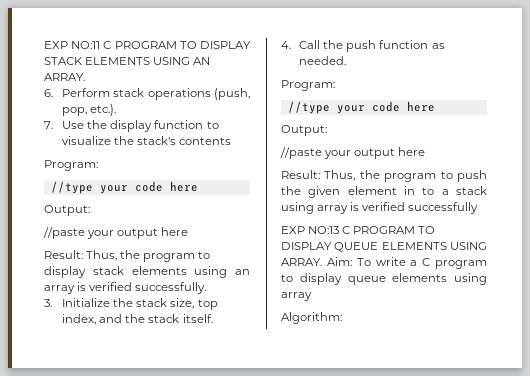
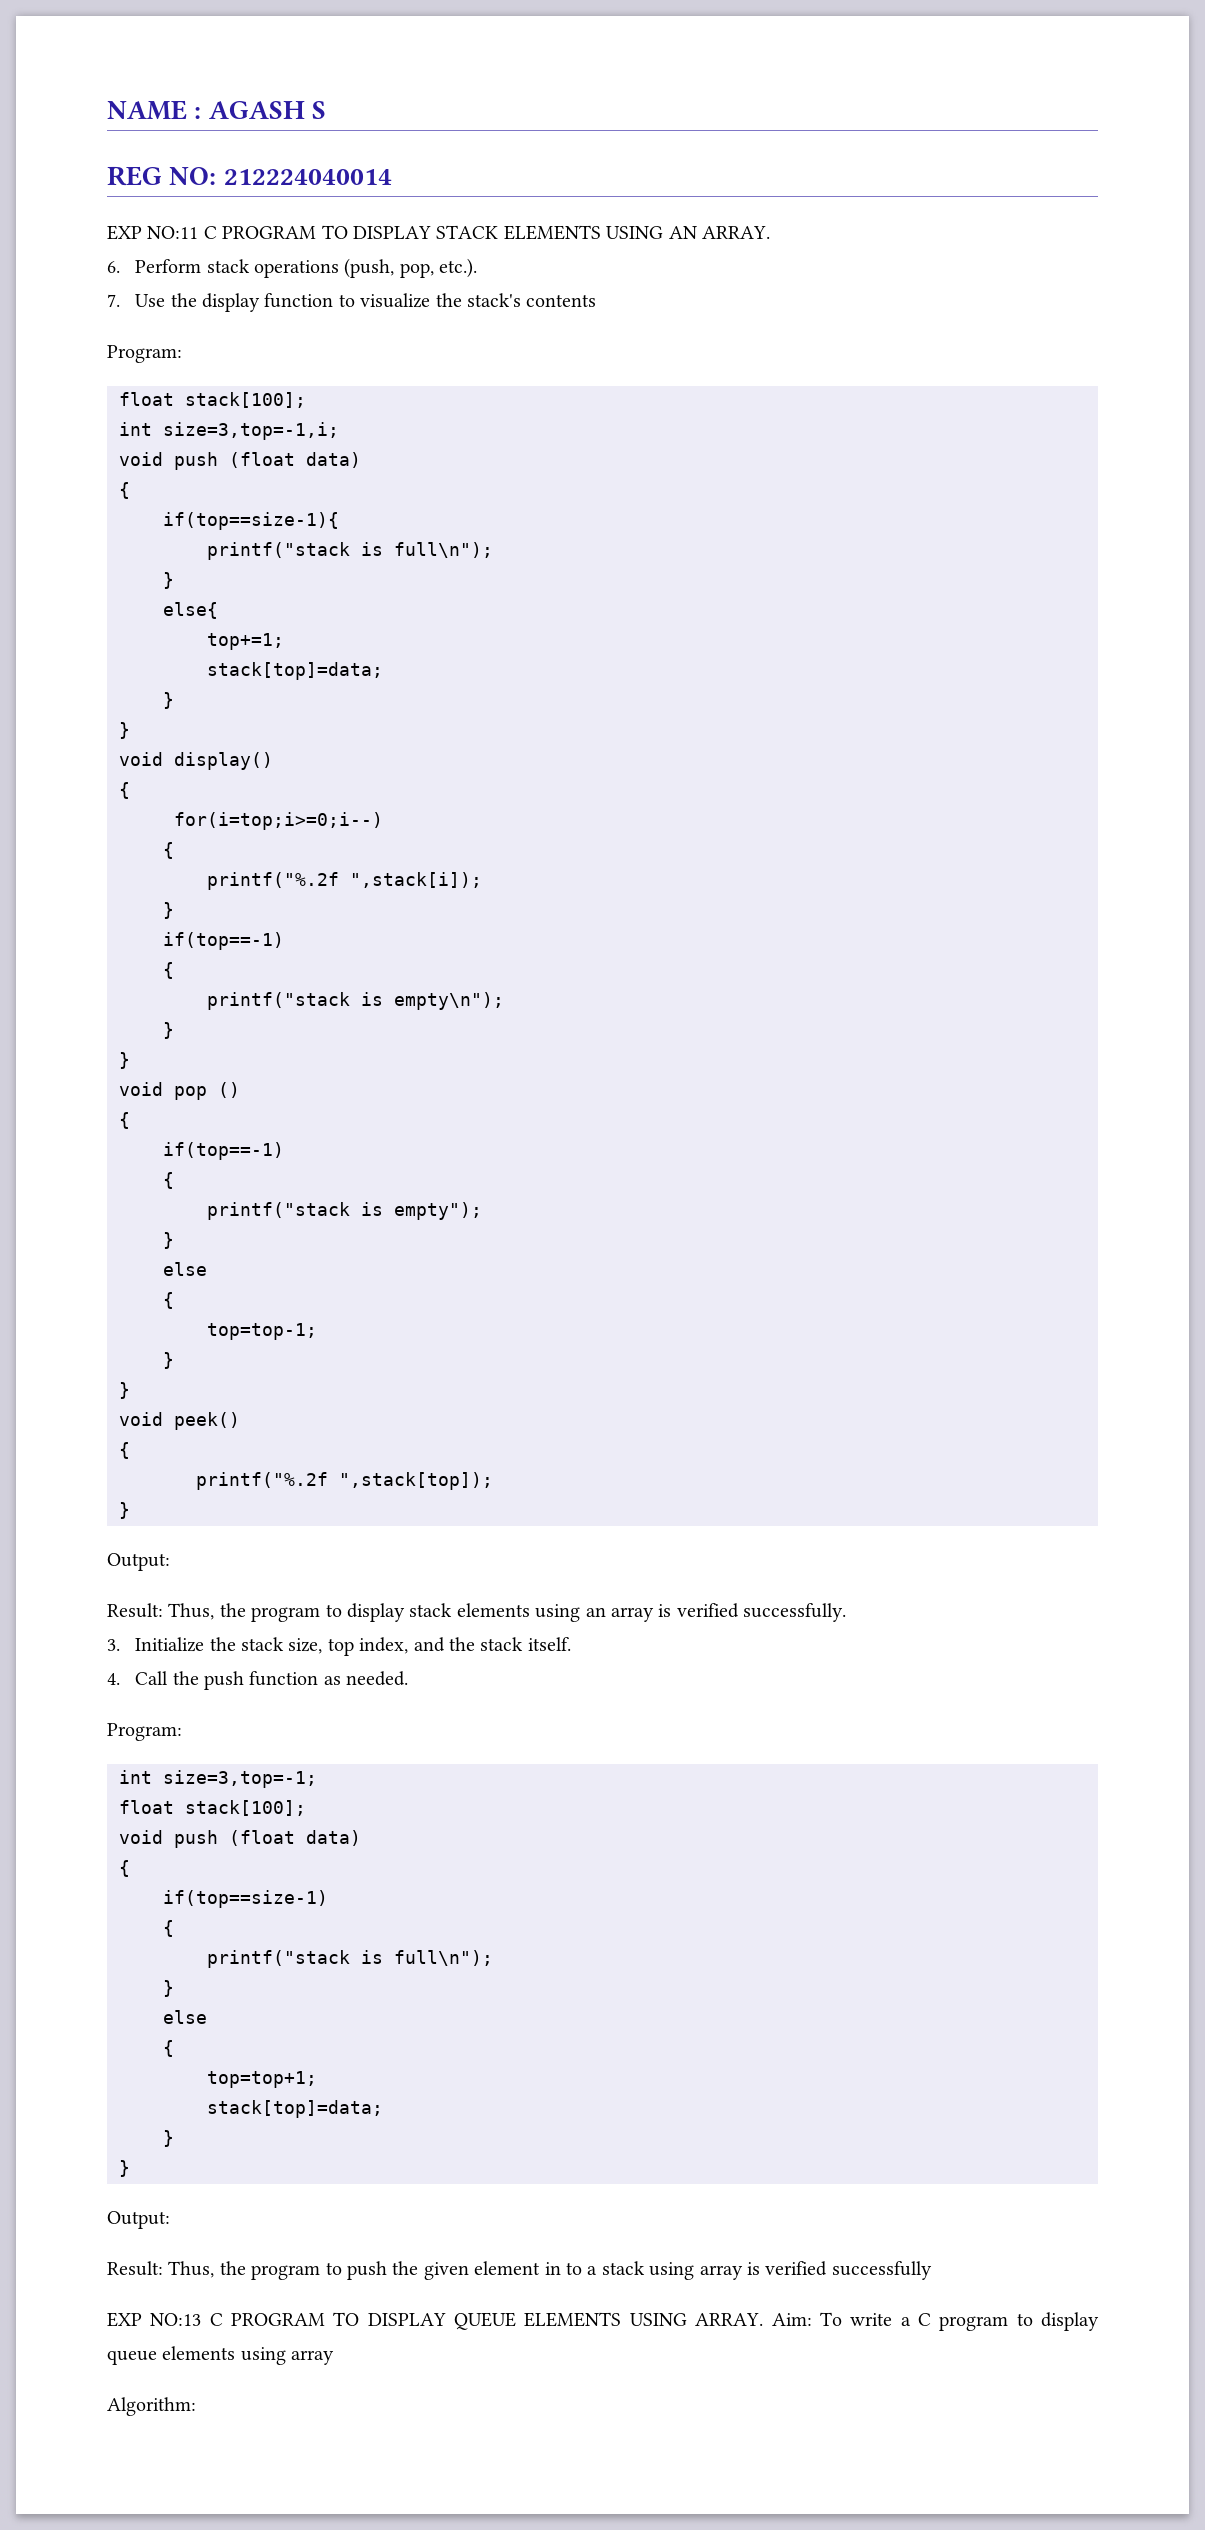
+ NAME : AGASH S
+ REG NO: 212224040014
  7. Use the display function to visualize the stack's contents
  Program:
- //type your code here
+ float stack[100];
+ int size=3,top=-1,i;
+ void push (float data)
+ {
+ if(top==size-1){
+ printf("stack is full\n");
+ }
+ else{
+ top+=1;
+ stack[top]=data;
+ }
+ }
+ void display()
+ {
+ for(i=top;i>=0;i--)
+ {
+ printf("%.2f ",stack[i]);
+ }
+ if(top==-1)
+ {
+ printf("stack is empty\n");
+ }
+ }
+ void pop ()
+ {
+ if(top==-1)
+ {
+ printf("stack is empty");
+ }
+ else
+ {
+ top=top-1;
+ }
+ }
+ void peek()
+ {
+ printf("%.2f ",stack[top]);
+ }
  Output:
- //paste your output here
  4. Call the push function as needed.
  Program:
- //type your code here
+ int size=3,top=-1;
+ float stack[100];
+ void push (float data)
+ {
+ if(top==size-1)
+ {
+ printf("stack is full\n");
+ }
+ else
+ {
+ top=top+1;
+ stack[top]=data;
+ }
+ }
  Output:
- //paste your output here

